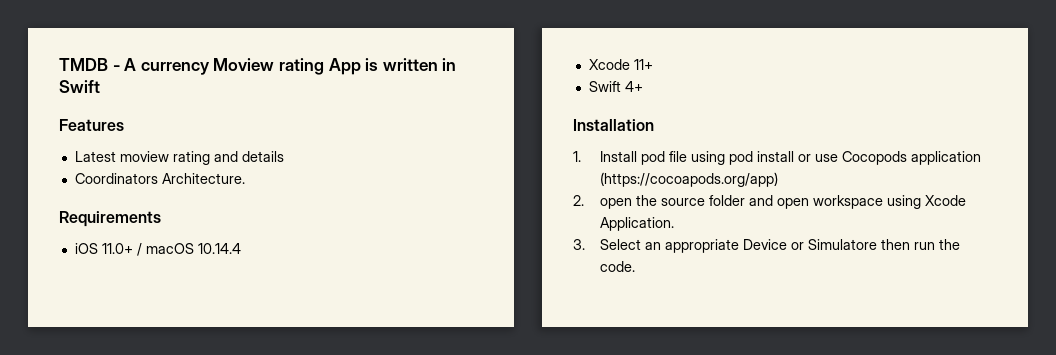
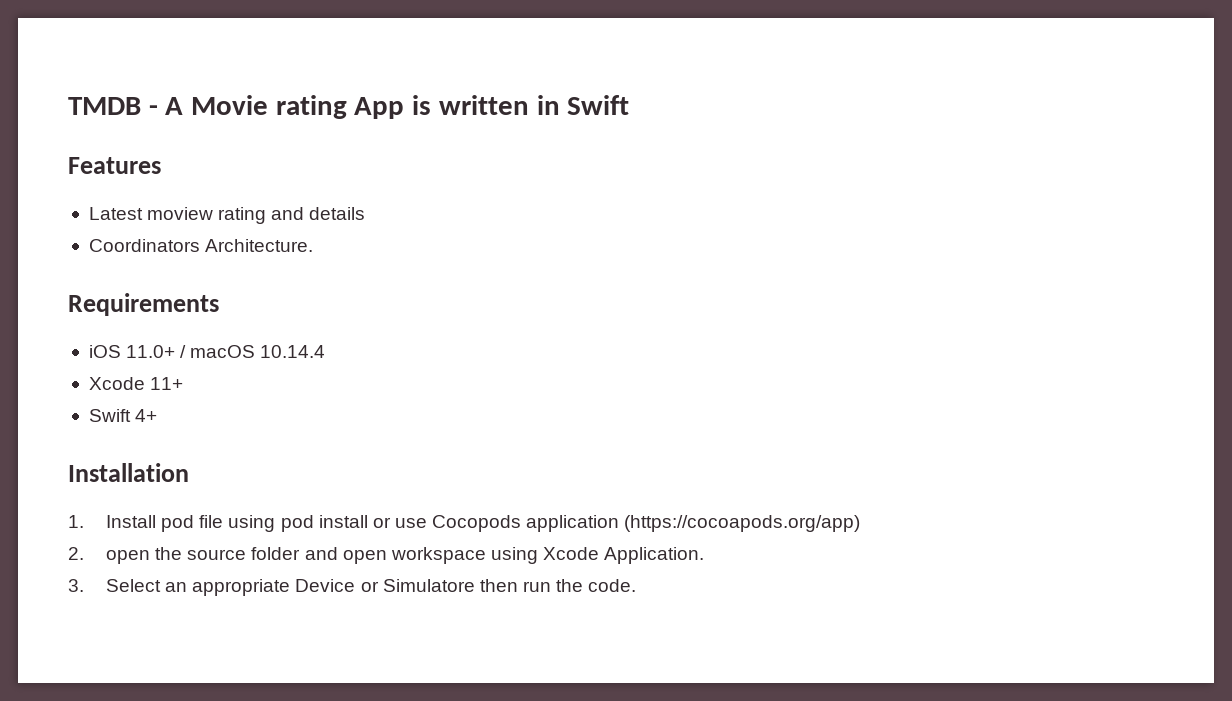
- TMDB - A currency Moview rating App is written in Swift
+ TMDB - A Movie rating App is written in Swift

